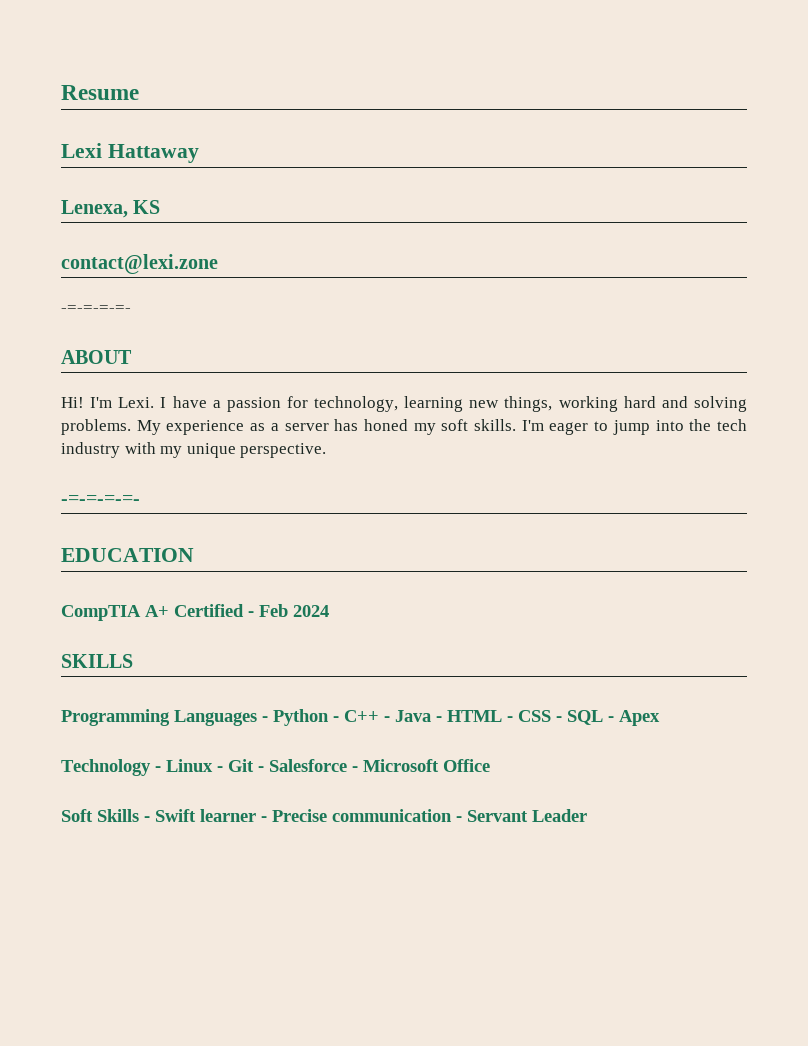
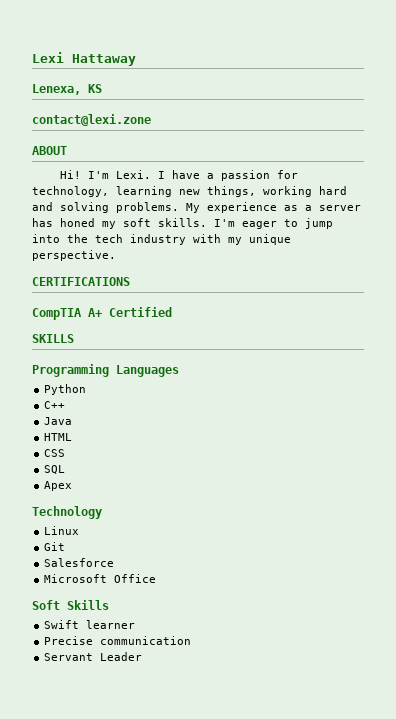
- Resume
  contact@lexi.zone
- -=-=-=-=-
  I'm eager to jump into the tech industry with my unique perspective.
- -=-=-=-=-
- EDUCATION
+ CERTIFICATIONS
- CompTIA A+ Certified - Feb 2024
+ CompTIA A+ Certified
- Programming Languages - Python - C++ - Java - HTML - CSS - SQL - Apex
+ Programming Languages
+ Python
+ C++
+ Java
+ HTML
+ CSS
+ SQL
+ Apex
- Technology - Linux - Git - Salesforce - Microsoft Office
+ Technology
+ Linux
+ Git
+ Salesforce
+ Microsoft Office
- Soft Skills - Swift learner - Precise communication - Servant Leader
+ Soft Skills
+ Swift learner
+ Precise communication
+ Servant Leader

